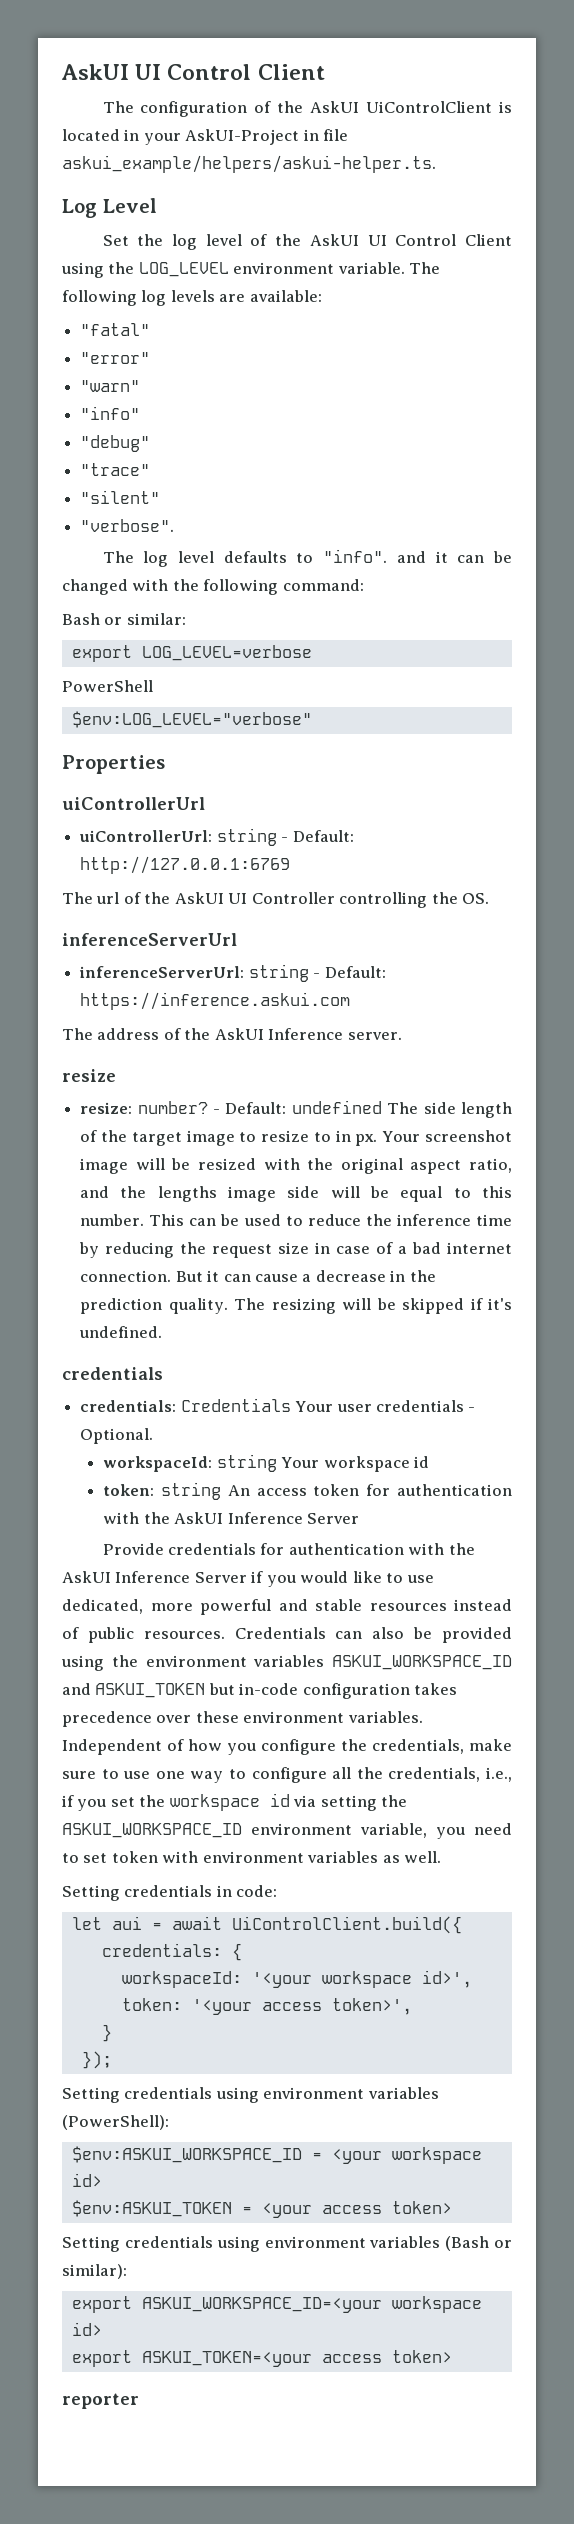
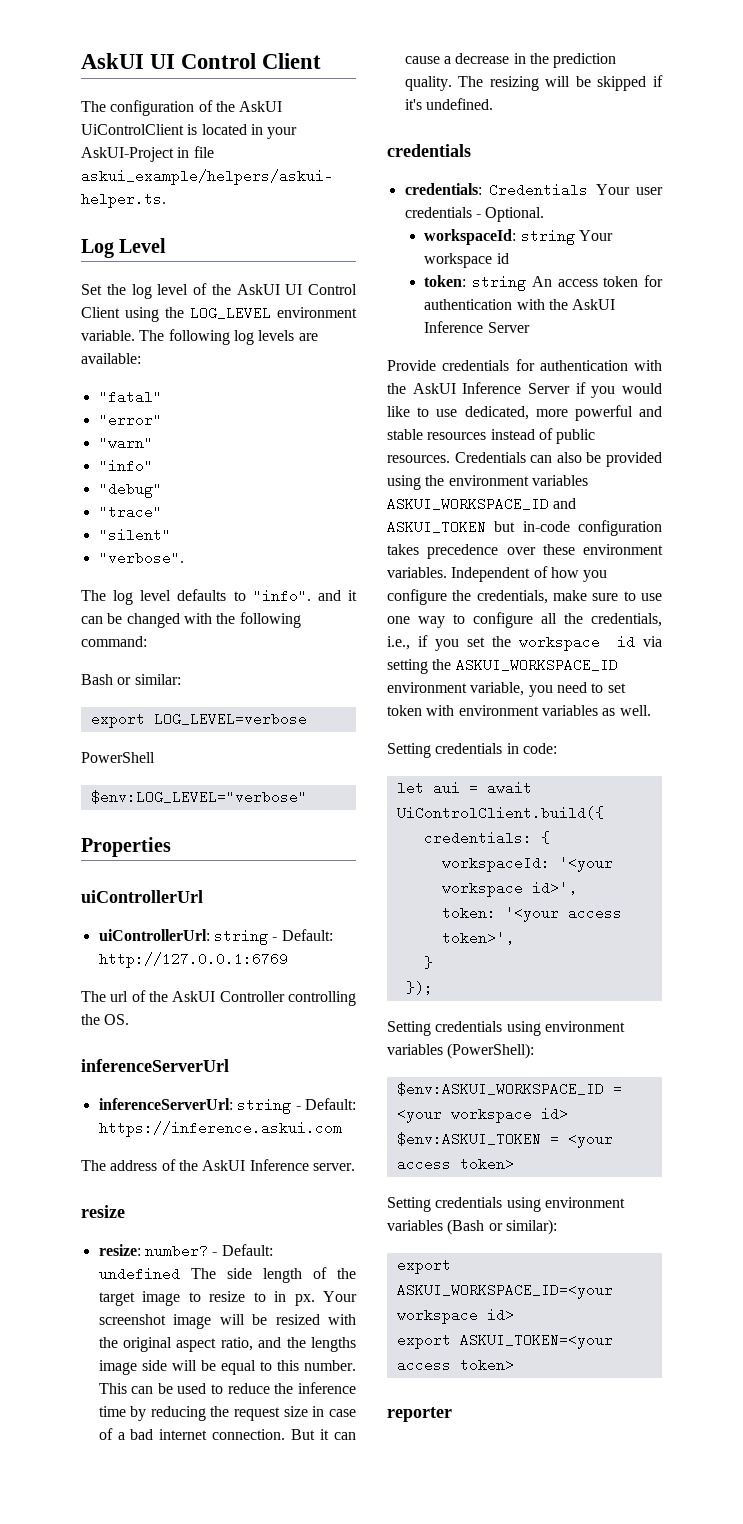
- The url of the AskUI UI Controller controlling the OS.
+ The url of the AskUI Controller controlling the OS.

